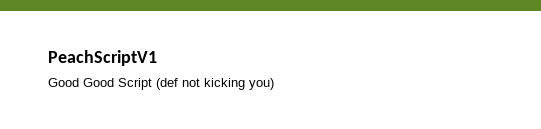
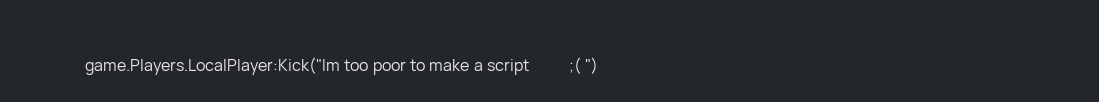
- PeachScriptV1
- Good Good Script (def not kicking you)
+ game.Players.LocalPlayer:Kick("Im too poor to make a script ;( ")

